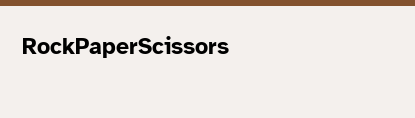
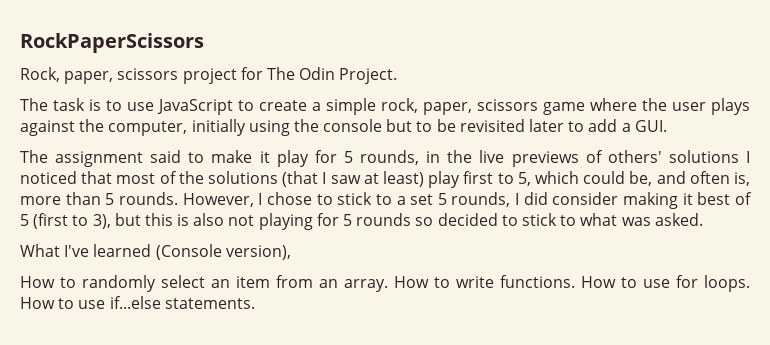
+ Rock, paper, scissors project for The Odin Project.
+ The task is to use JavaScript to create a simple rock, paper, scissors game where the user plays against the computer, initially using the console but to be revisited later to add a GUI.
+ The assignment said to make it play for 5 rounds, in the live previews of others' solutions I noticed that most of the solutions (that I saw at least) play first to 5, which could be, and often is, more than 5 rounds. However, I chose to stick to a set 5 rounds, I did consider making it best of 5 (first to 3), but this is also not playing for 5 rounds so decided to stick to what was asked.
+ What I've learned (Console version),
+ How to randomly select an item from an array. How to write functions. How to use for loops. How to use if...else statements.

